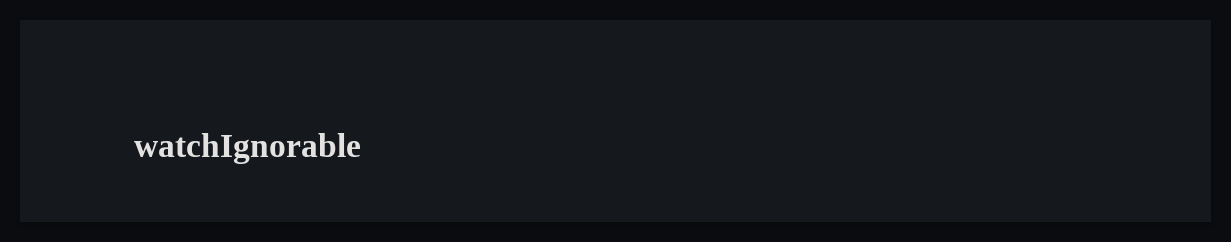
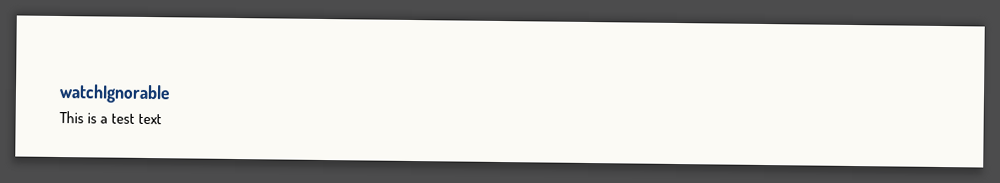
+ This is a test text

